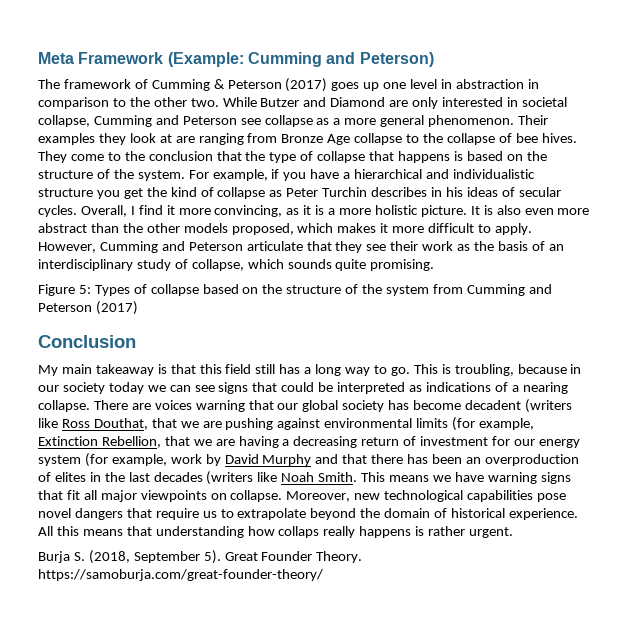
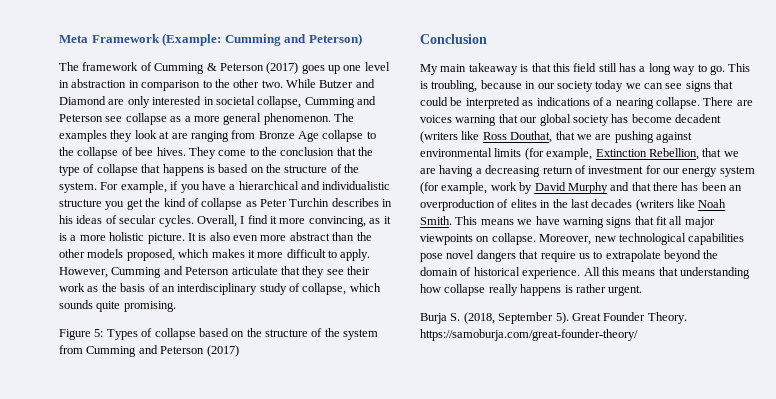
- Their examples they look at are ranging from Bronze Age collapse to the collapse of bee hives.
+ The examples they look at are ranging from Bronze Age collapse to the collapse of bee hives.
- All this means that understanding how collaps really happens is rather urgent.
+ All this means that understanding how collapse really happens is rather urgent.

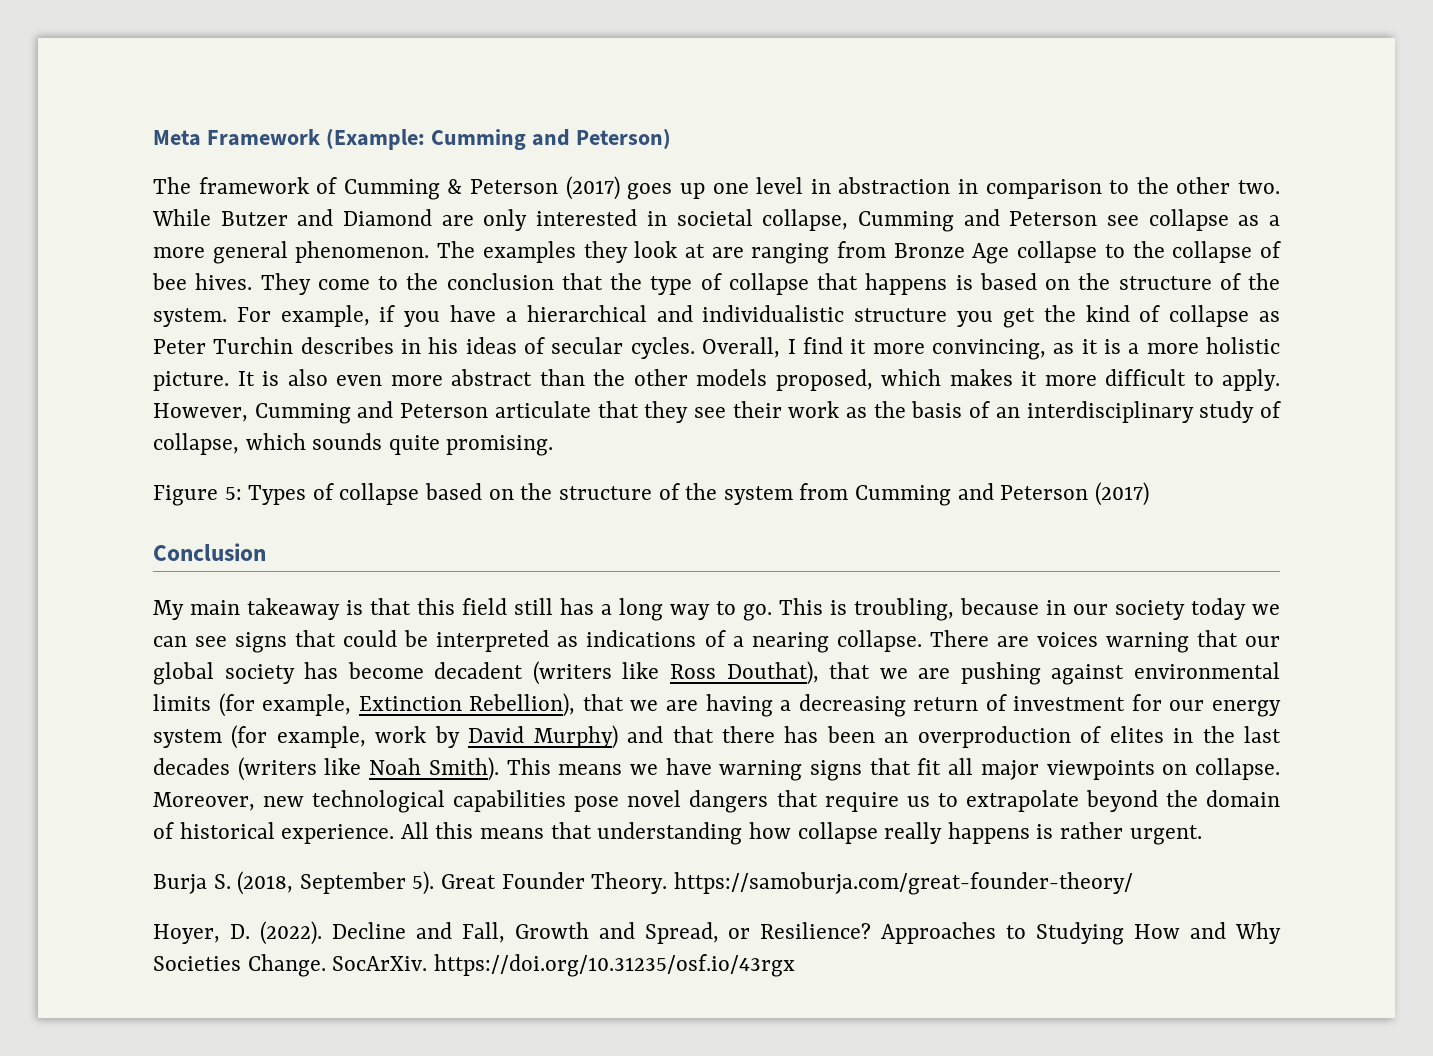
- There are voices warning that our global society has become decadent (writers like Ross Douthat, that we are pushing against environmental limits (for example, Extinction Rebellion, that we are having a decreasing return of investment for our energy system (for example, work by David Murphy and that there has been an overproduction of elites in the last decades (writers like Noah Smith.
+ There are voices warning that our global society has become decadent (writers like Ross Douthat), that we are pushing against environmental limits (for example, Extinction Rebellion), that we are having a decreasing return of investment for our energy system (for example, work by David Murphy) and that there has been an overproduction of elites in the last decades (writers like Noah Smith).
+ Hoyer, D. (2022). Decline and Fall, Growth and Spread, or Resilience? Approaches to Studying How and Why Societies Change. SocArXiv. https://doi.org/10.31235/osf.io/43rgx

